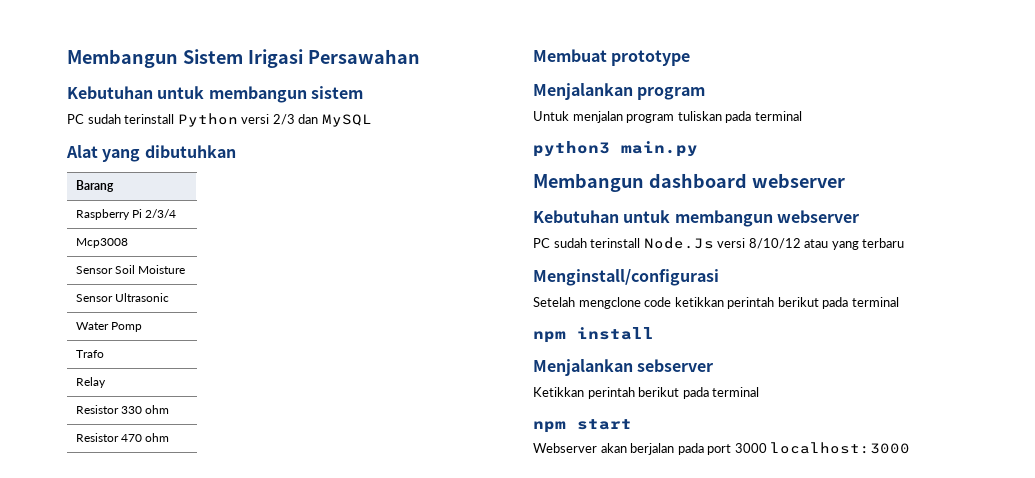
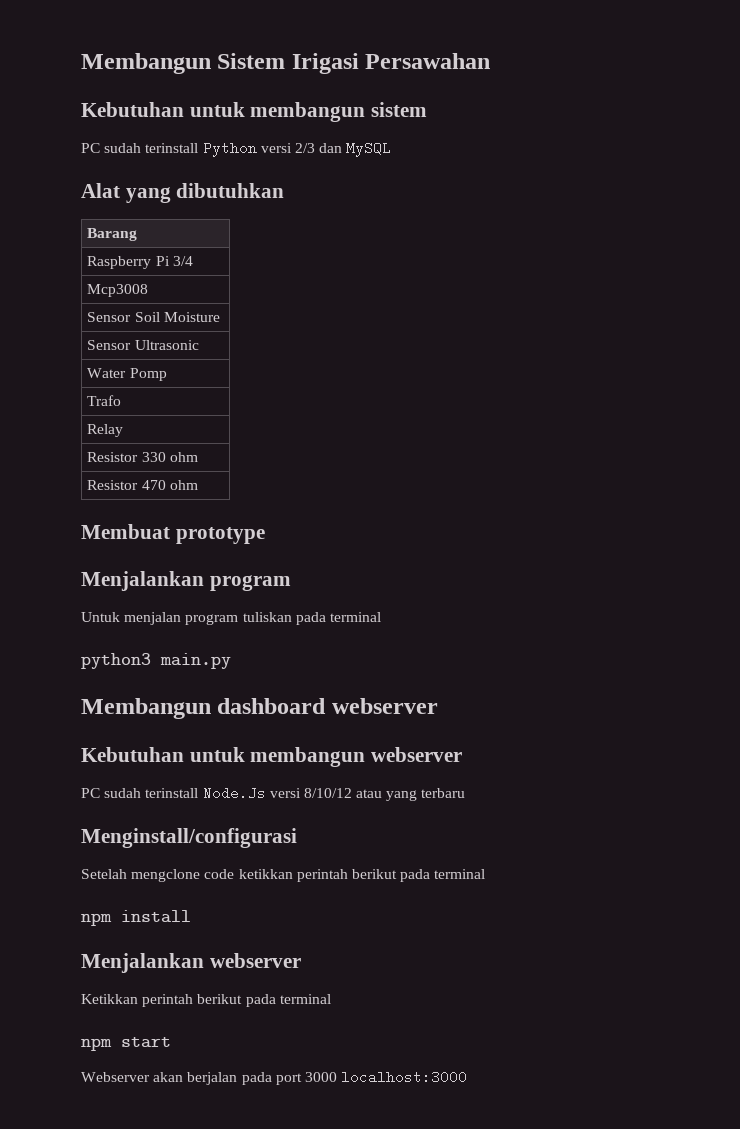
- Raspberry Pi 2/3/4
+ Raspberry Pi 3/4
- Menjalankan sebserver
+ Menjalankan webserver

